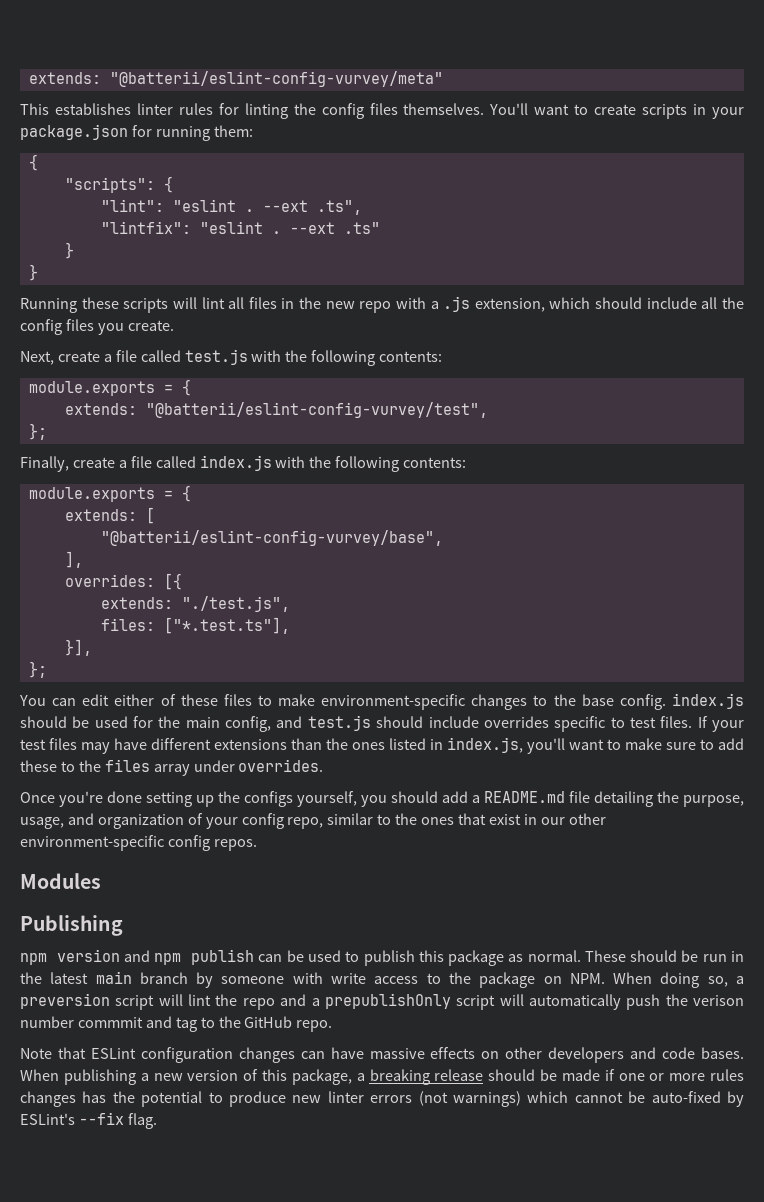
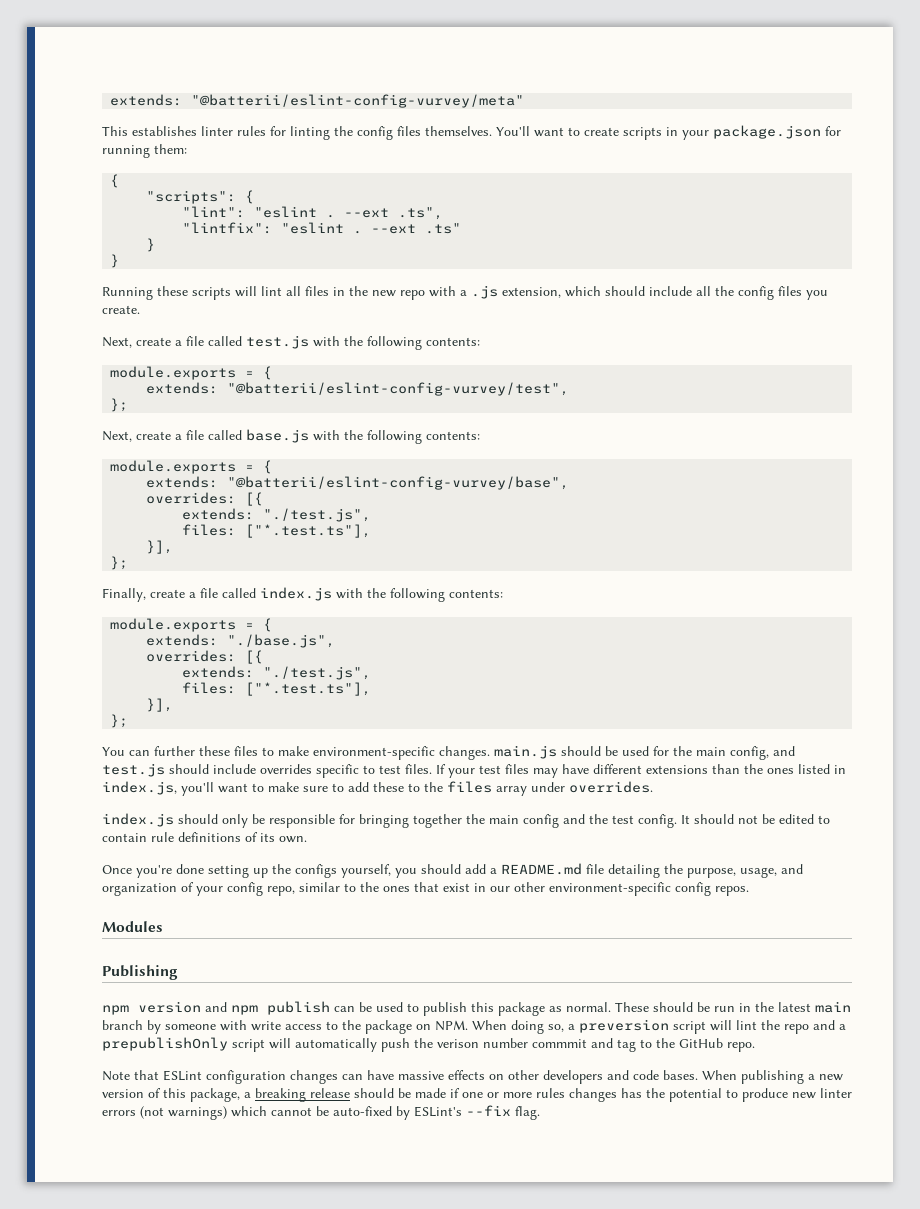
+ Next, create a file called base.js with the following contents:
+ module.exports = {
+ extends: "@batterii/eslint-config-vurvey/base",
+ overrides: [{
+ extends: "./test.js",
+ files: ["*.test.ts"],
+ }],
+ };
- extends: [
- "@batterii/eslint-config-vurvey/base",
- ],
+ extends: "./base.js",
- You can edit either of these files to make environment-specific changes to the base config. index.js should be used for the main config, and test.js should include overrides specific to test files.
+ You can further these files to make environment-specific changes. main.js should be used for the main config, and test.js should include overrides specific to test files.
+ index.js should only be responsible for bringing together the main config and the test config. It should not be edited to contain rule definitions of its own.

